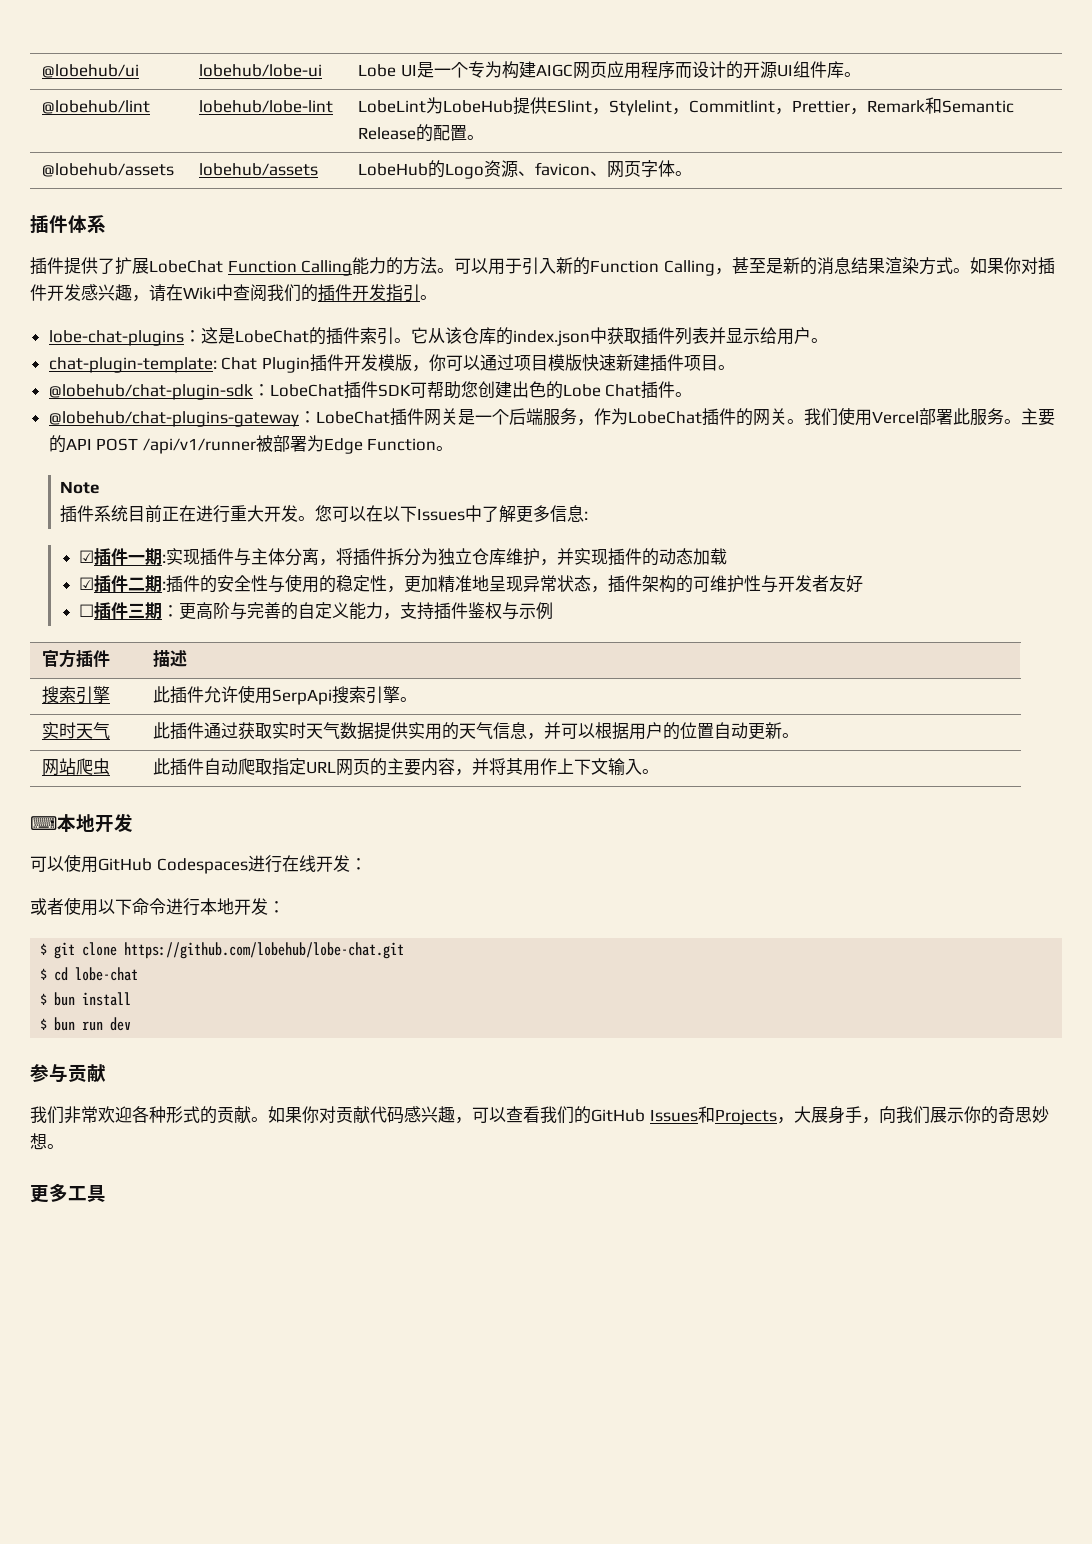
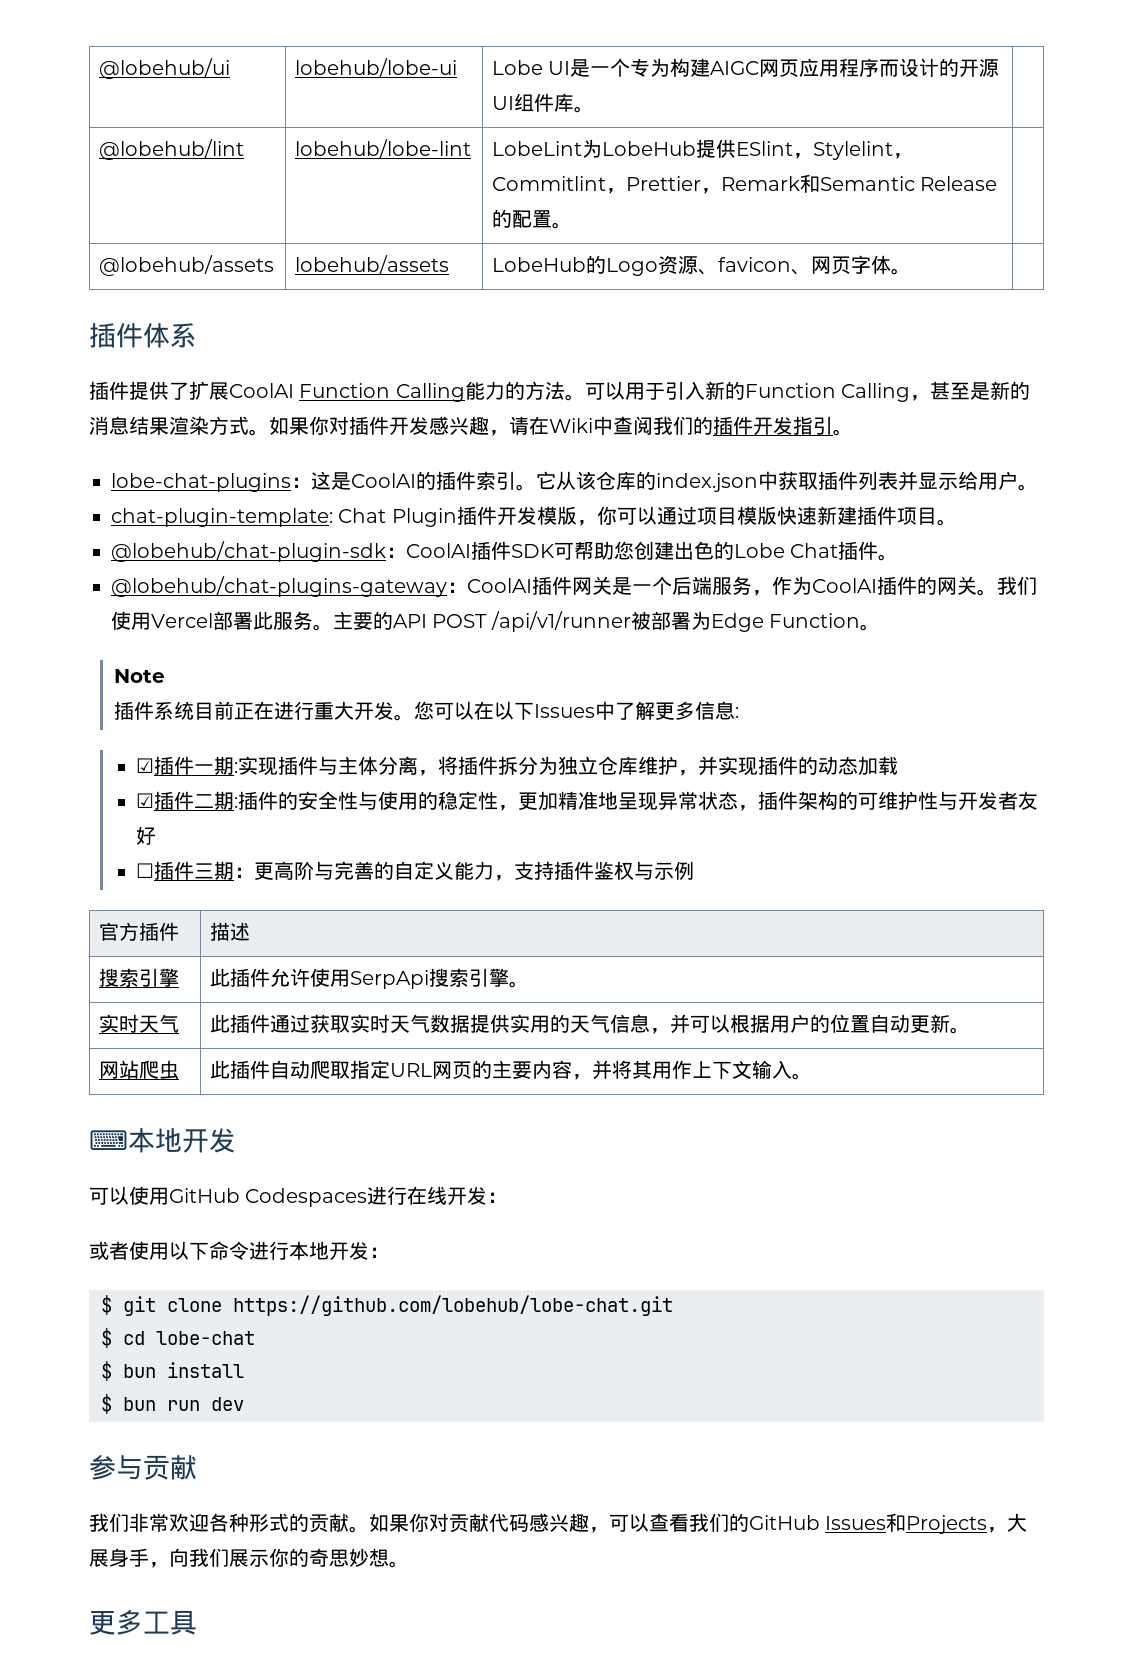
- 插件提供了扩展LobeChat Function Calling能力的方法。
+ 插件提供了扩展CoolAI Function Calling能力的方法。
- lobe-chat-plugins：这是LobeChat的插件索引。
+ lobe-chat-plugins：这是CoolAI的插件索引。
- @lobehub/chat-plugin-sdk：LobeChat插件SDK可帮助您创建出色的Lobe Chat插件。
+ @lobehub/chat-plugin-sdk：CoolAI插件SDK可帮助您创建出色的Lobe Chat插件。
- @lobehub/chat-plugins-gateway：LobeChat插件网关是一个后端服务，作为LobeChat插件的网关。
+ @lobehub/chat-plugins-gateway：CoolAI插件网关是一个后端服务，作为CoolAI插件的网关。

